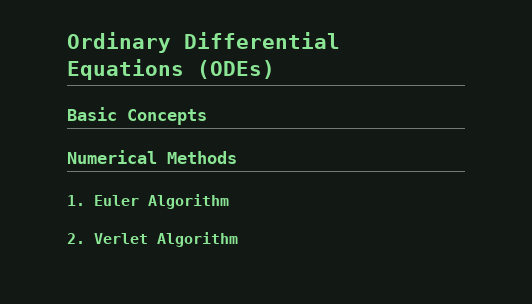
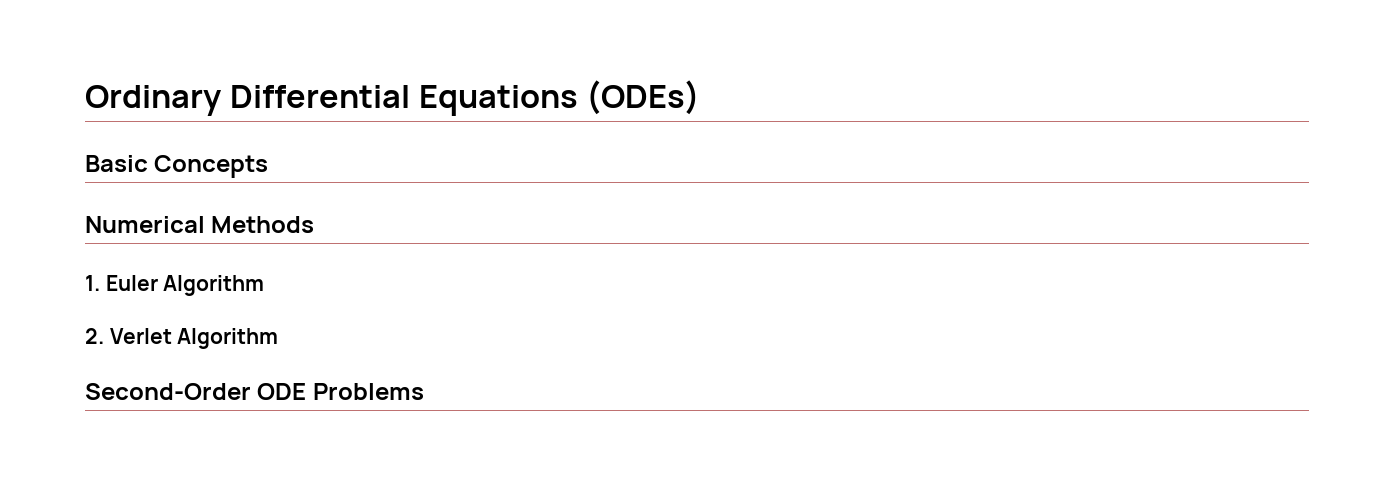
+ Second-Order ODE Problems

